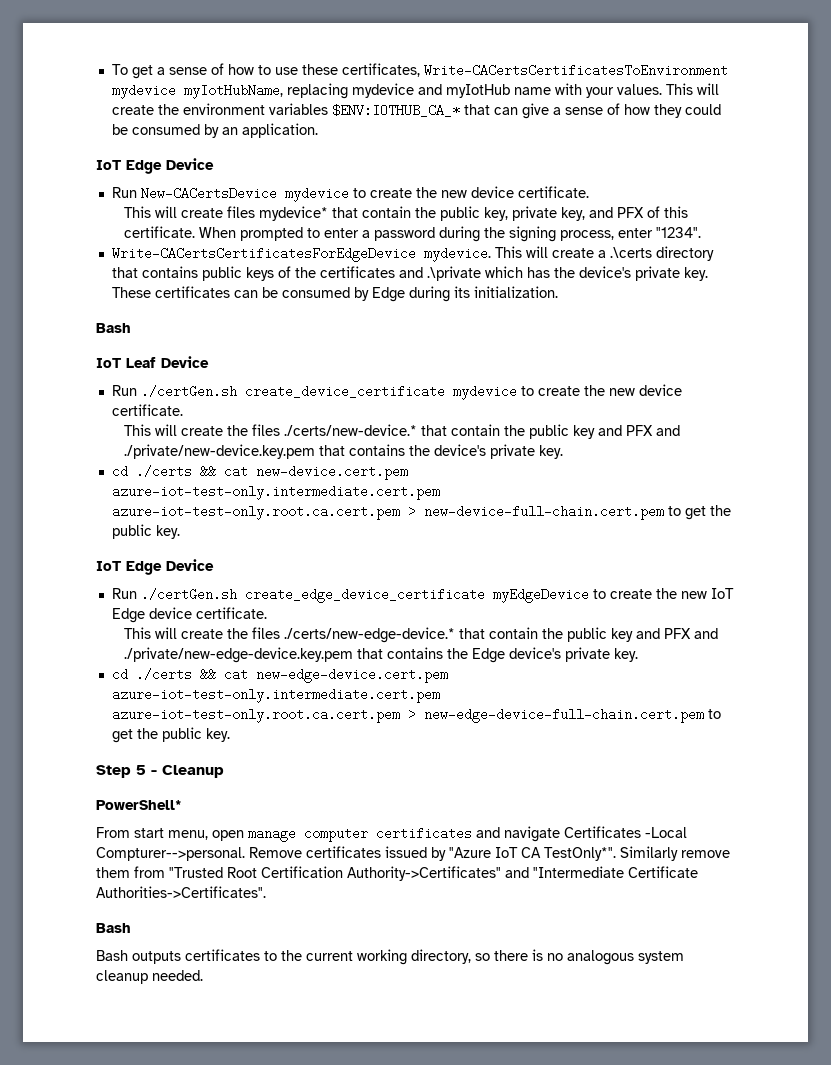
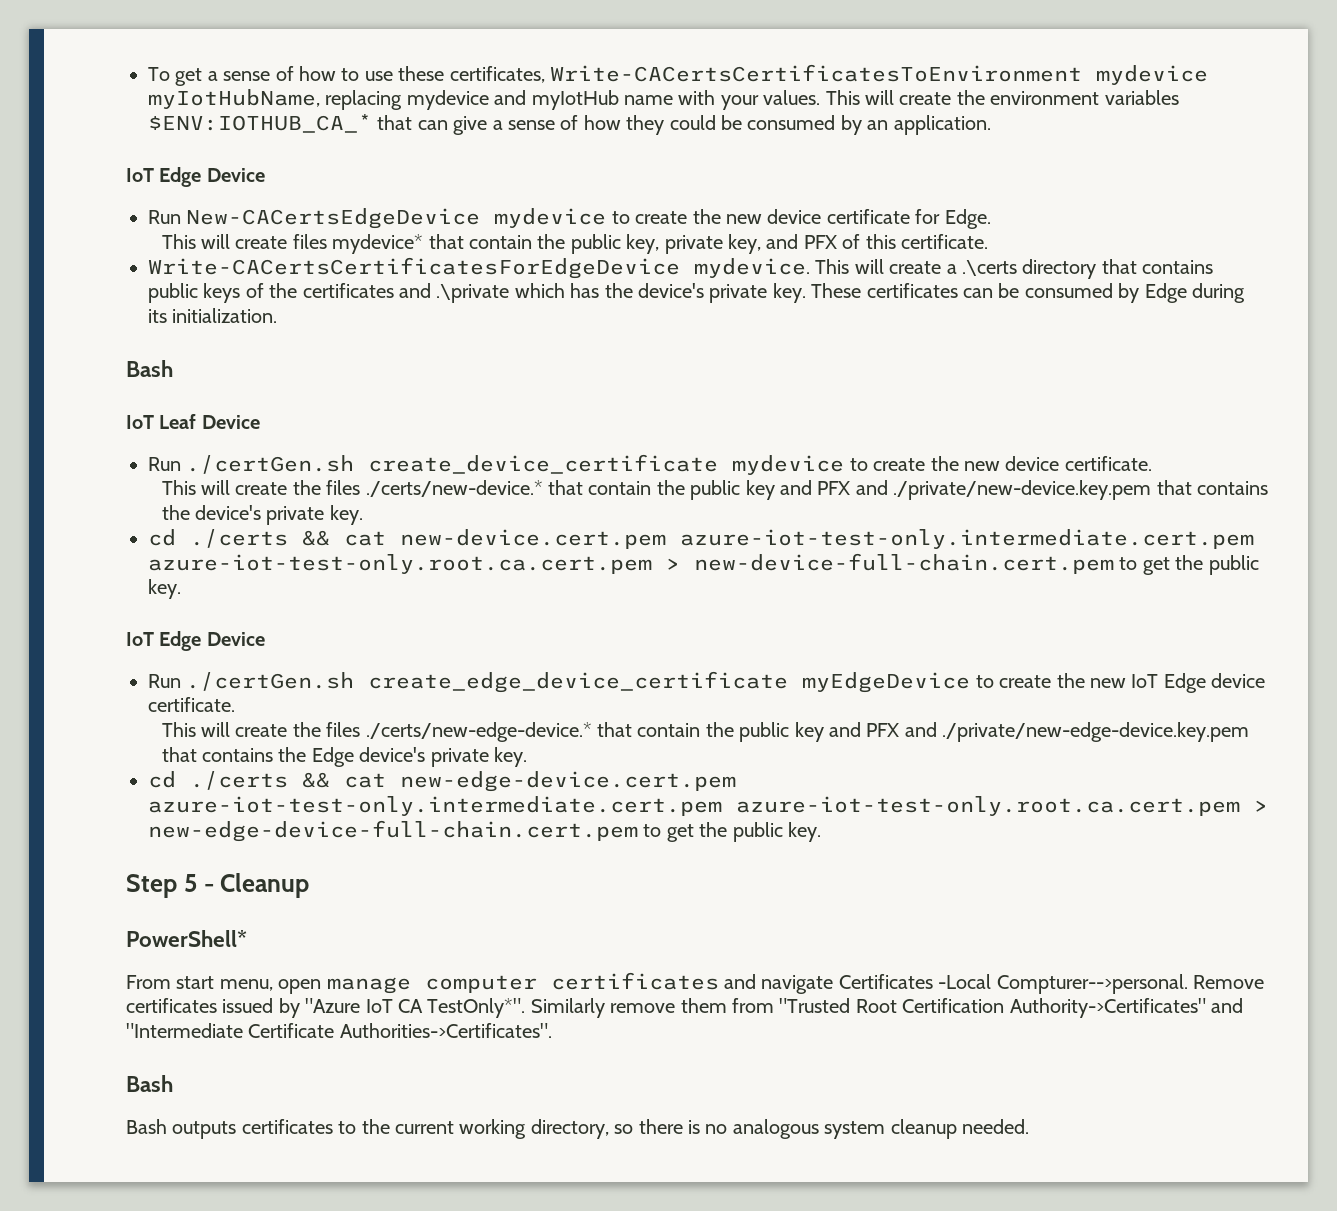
- Run New-CACertsDevice mydevice to create the new device certificate.
+ Run New-CACertsEdgeDevice mydevice to create the new device certificate for Edge.
- When prompted to enter a password during the signing process, enter "1234".

